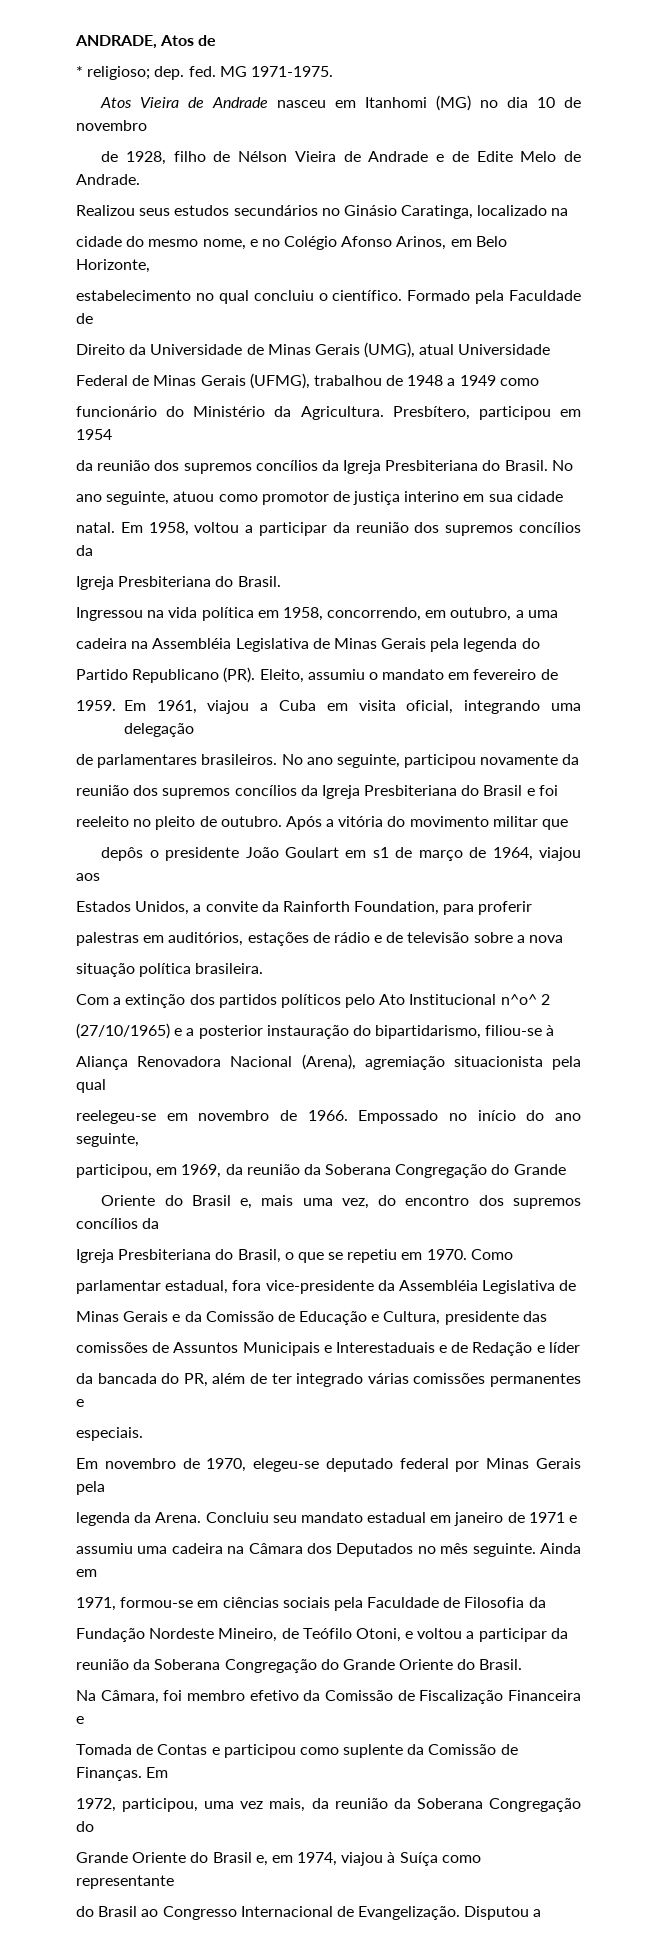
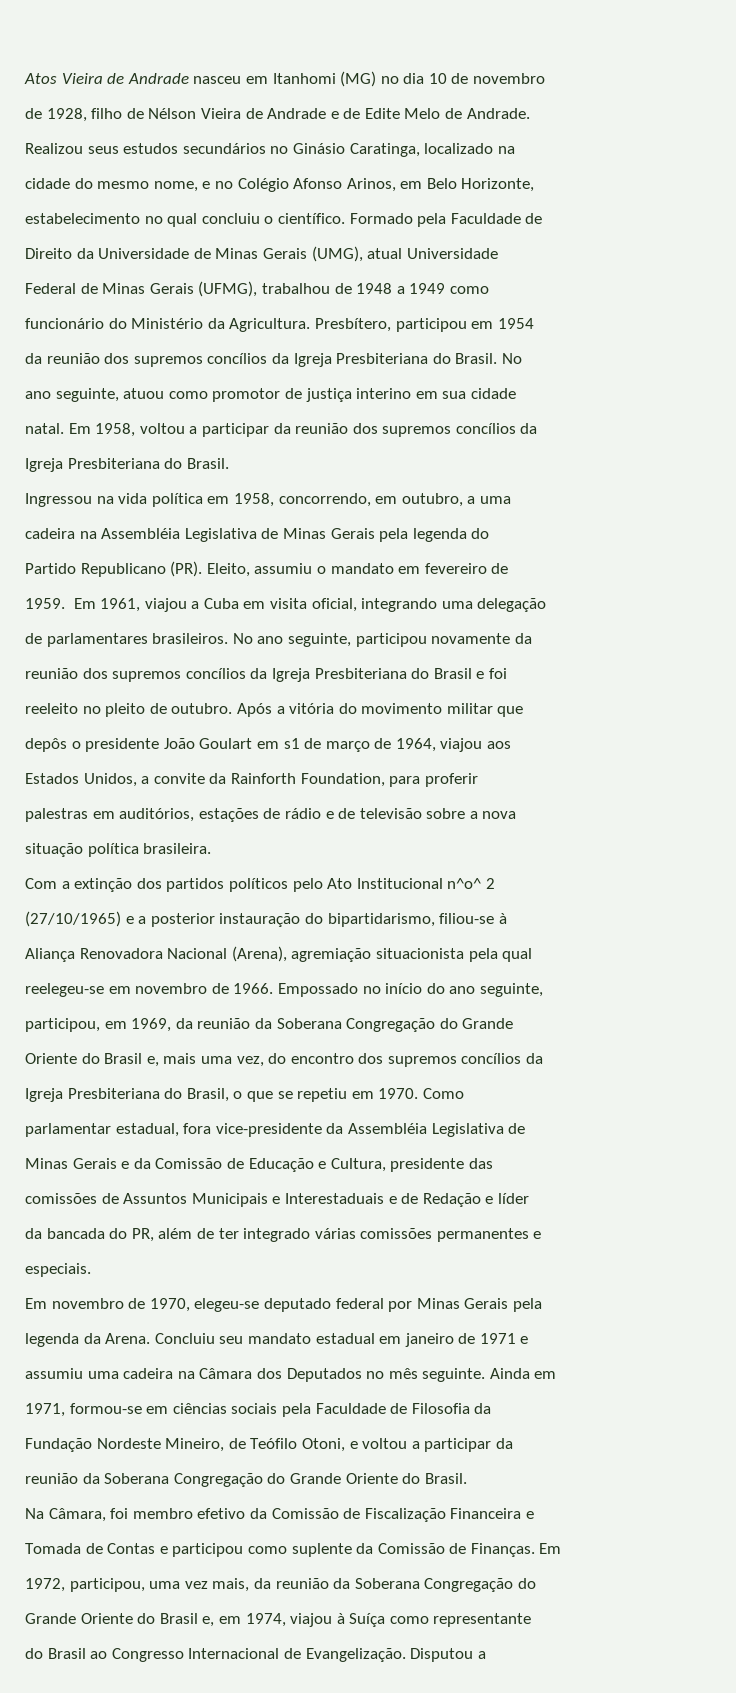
- ANDRADE, Atos de
- * religioso; dep. fed. MG 1971-1975.

